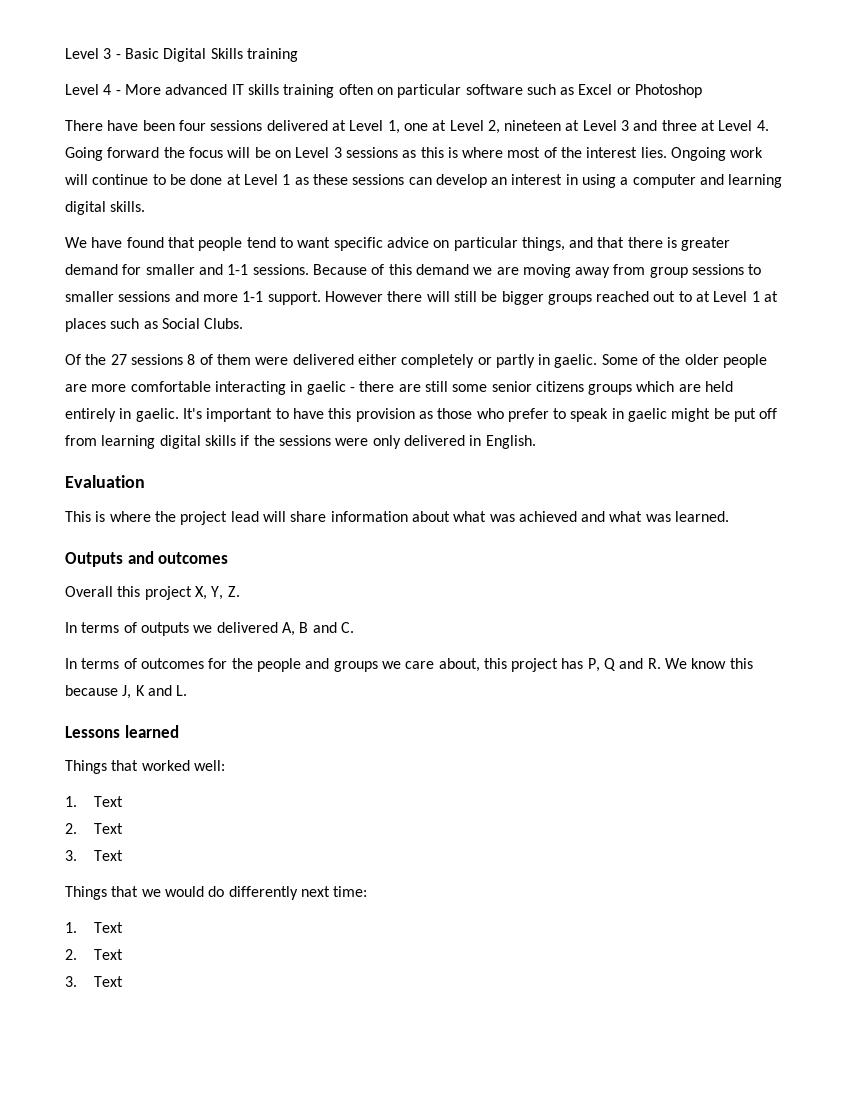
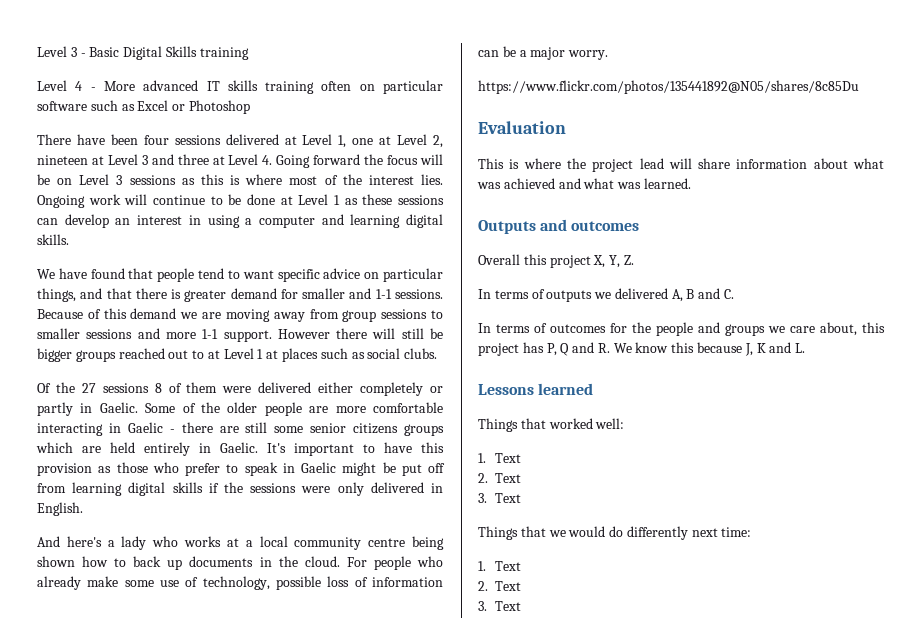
- However there will still be bigger groups reached out to at Level 1 at places such as Social Clubs.
+ However there will still be bigger groups reached out to at Level 1 at places such as social clubs.
- Of the 27 sessions 8 of them were delivered either completely or partly in gaelic.
+ Of the 27 sessions 8 of them were delivered either completely or partly in Gaelic.
- Some of the older people are more comfortable interacting in gaelic - there are still some senior citizens groups which are held entirely in gaelic.
+ Some of the older people are more comfortable interacting in Gaelic - there are still some senior citizens groups which are held entirely in Gaelic.
- It's important to have this provision as those who prefer to speak in gaelic might be put off from learning digital skills if the sessions were only delivered in English.
+ It's important to have this provision as those who prefer to speak in Gaelic might be put off from learning digital skills if the sessions were only delivered in English.
+ And here's a lady who works at a local community centre being shown how to back up documents in the cloud. For people who already make some use of technology, possible loss of information can be a major worry.
+ https://www.flickr.com/photos/135441892@N05/shares/8c85Du

